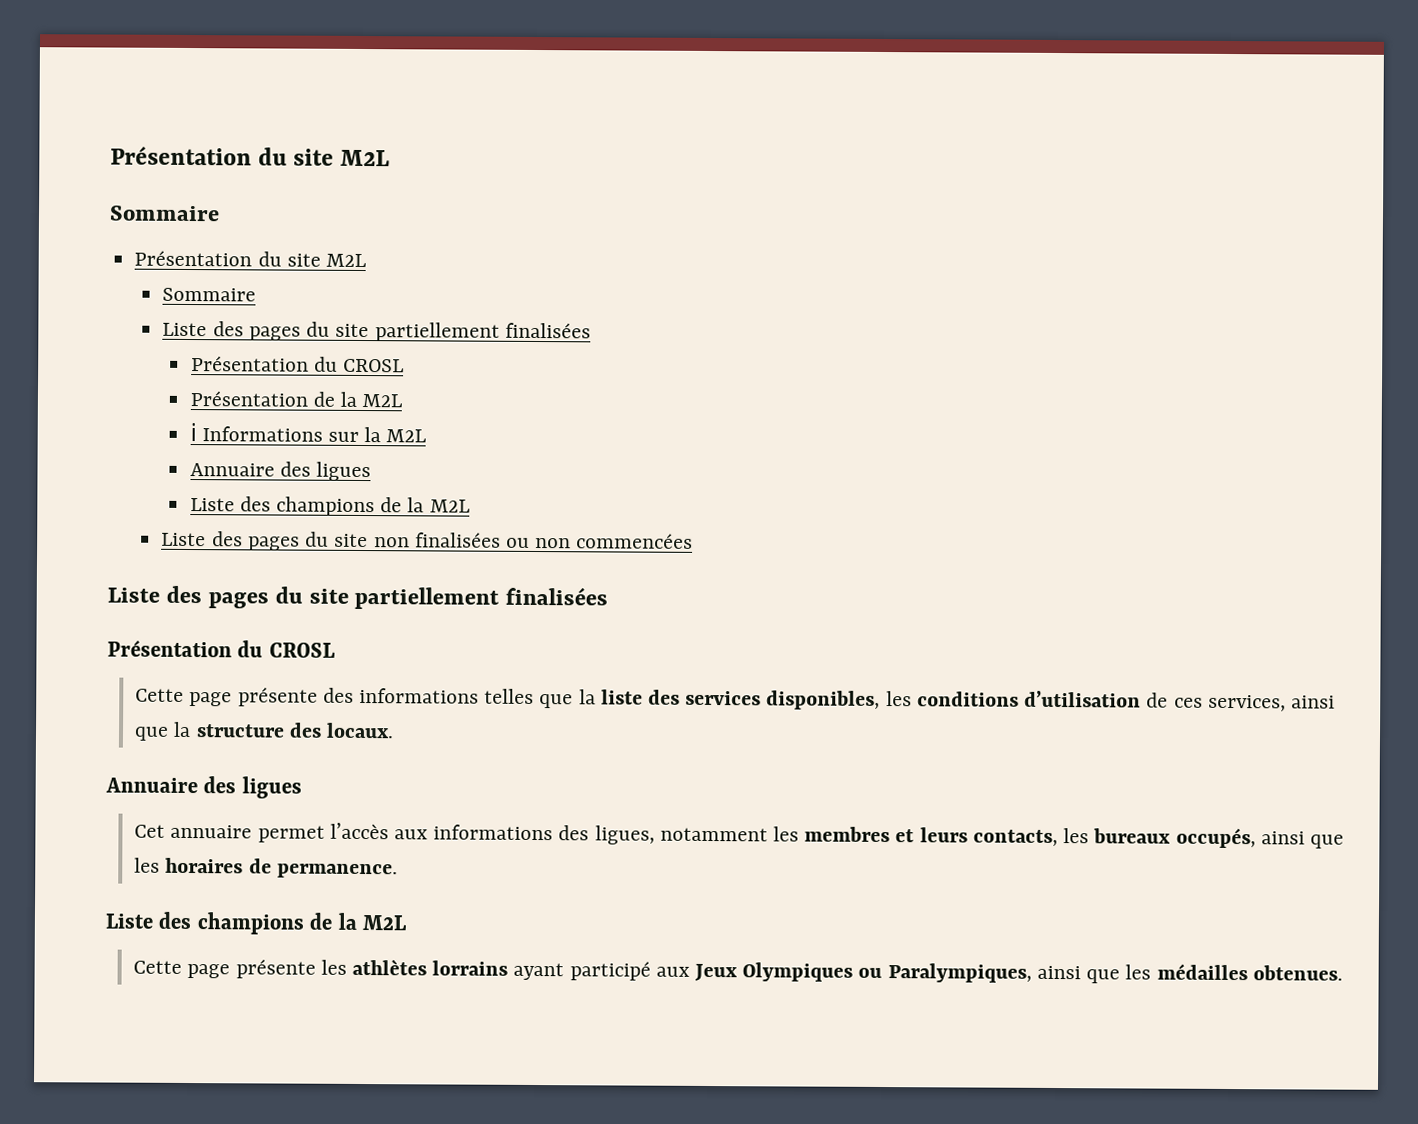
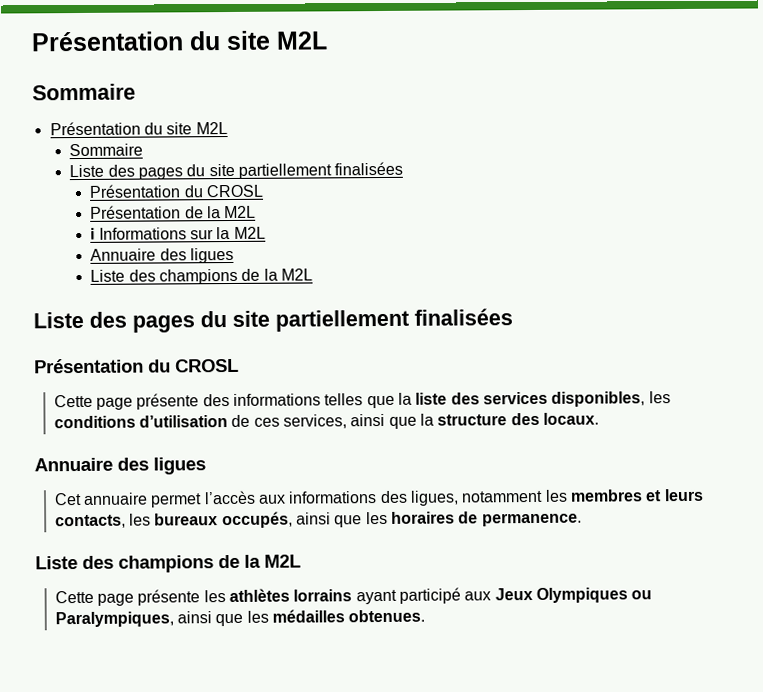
- Liste des pages du site non finalisées ou non commencées

